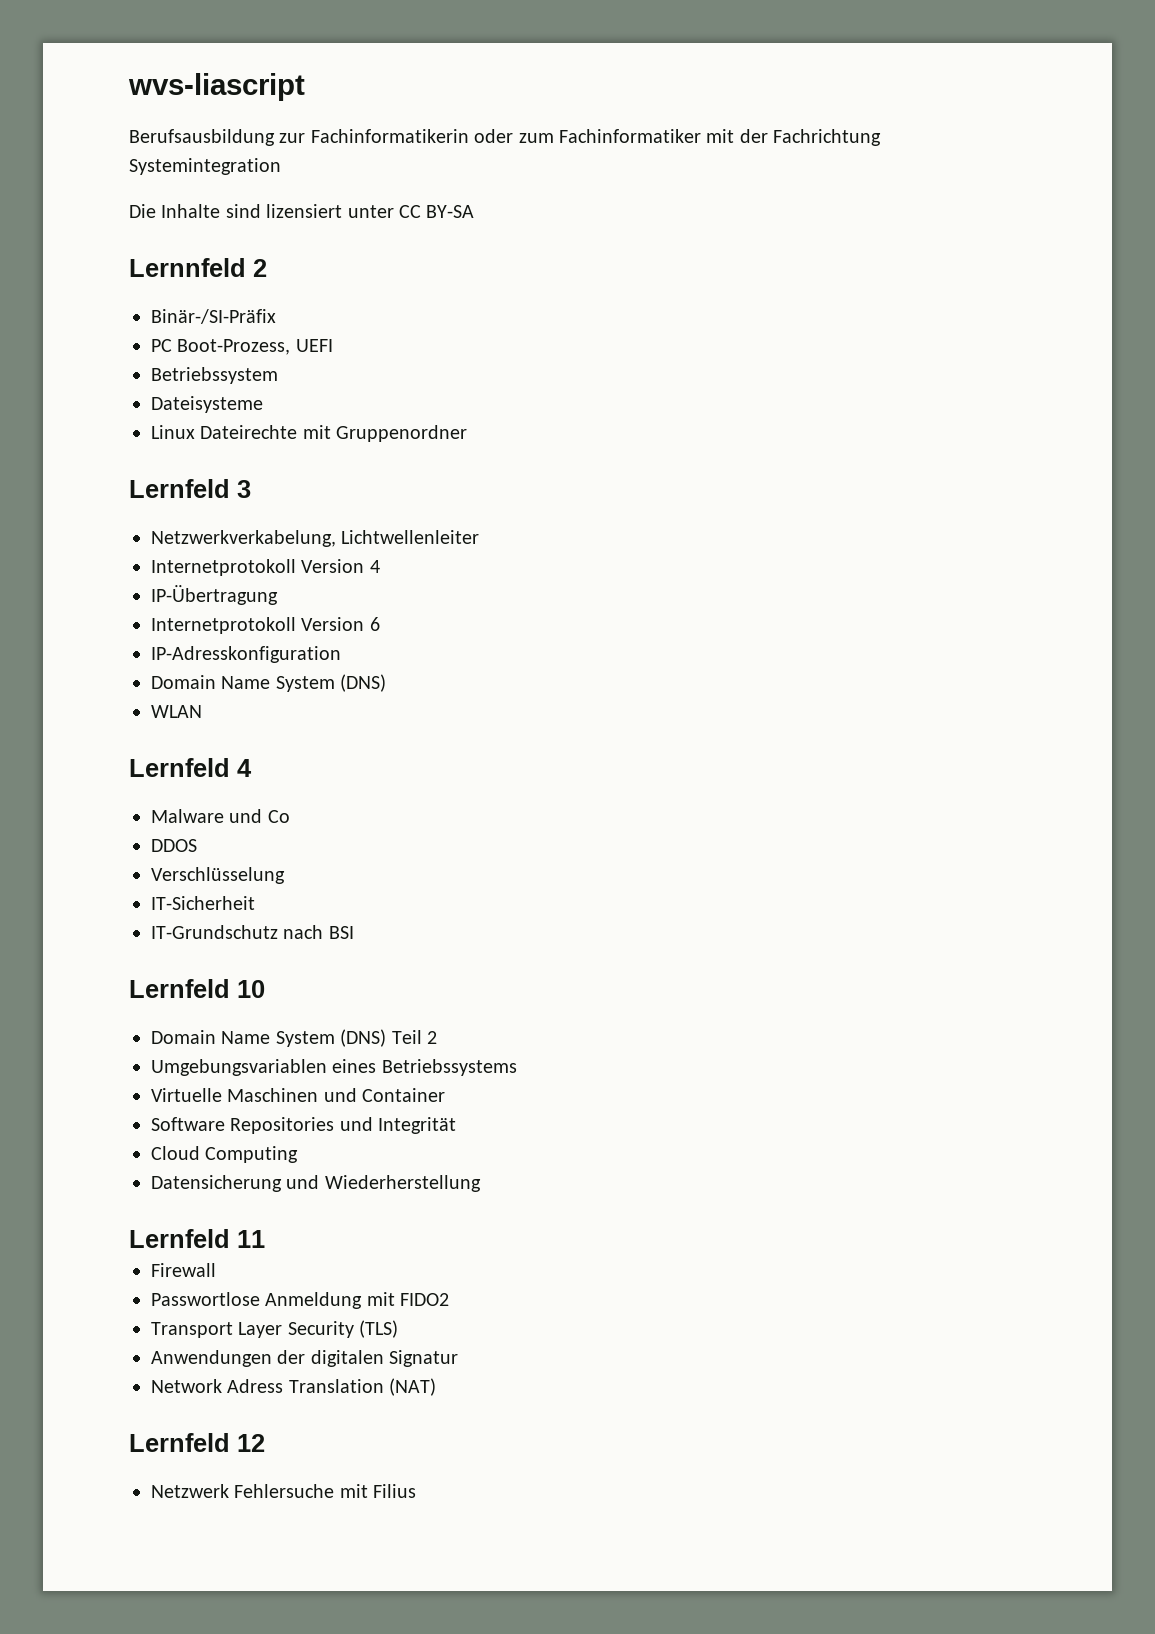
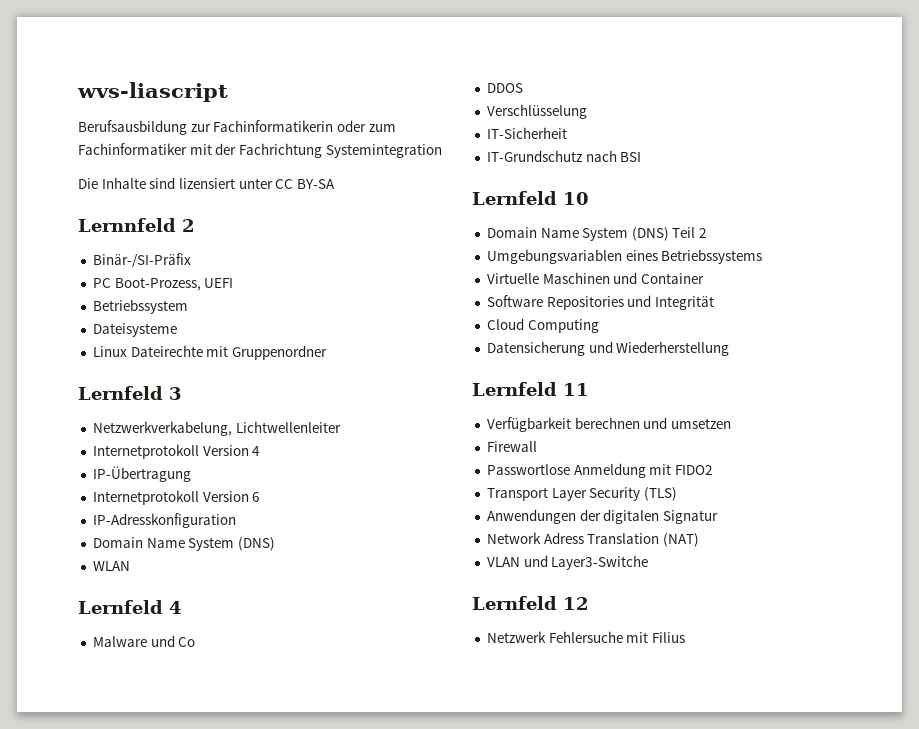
+ Verfügbarkeit berechnen und umsetzen
+ VLAN und Layer3-Switche

